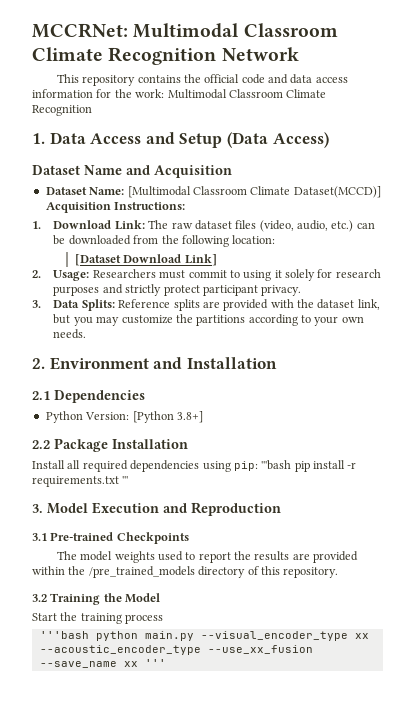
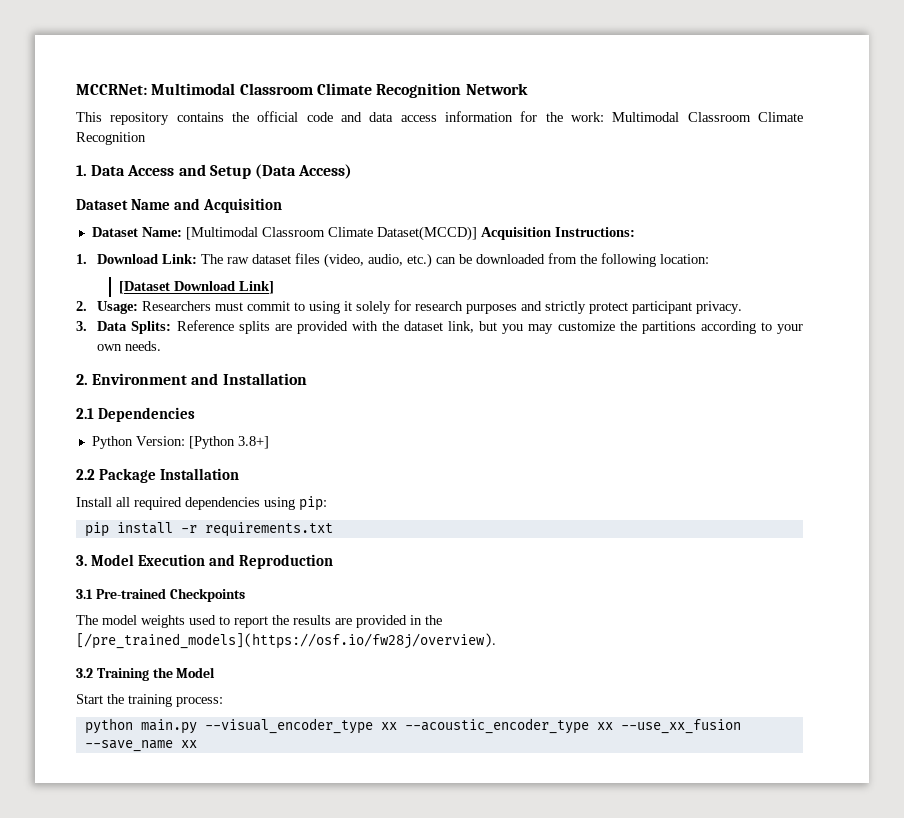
- Install all required dependencies using pip: '''bash pip install -r requirements.txt '''
+ Install all required dependencies using pip:
+ pip install -r requirements.txt
- The model weights used to report the results are provided within the /pre_trained_models directory of this repository.
+ The model weights used to report the results are provided in the [/pre_trained_models](https://osf.io/fw28j/overview).
- Start the training process
- '''bash python main.py --visual_encoder_type xx --acoustic_encoder_type --use_xx_fusion --save_name xx '''
+ Start the training process:
+ python main.py --visual_encoder_type xx --acoustic_encoder_type xx --use_xx_fusion --save_name xx

